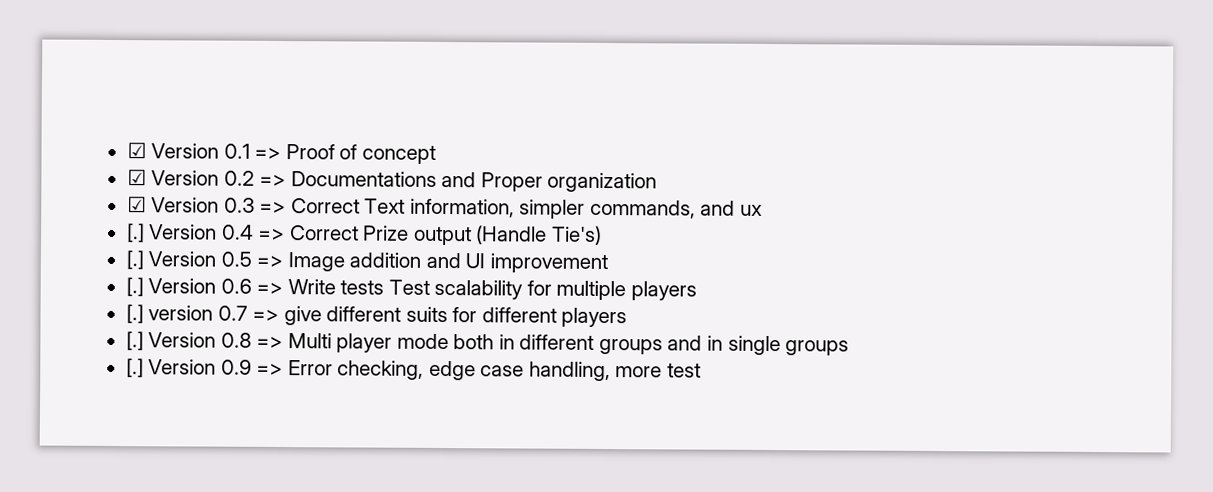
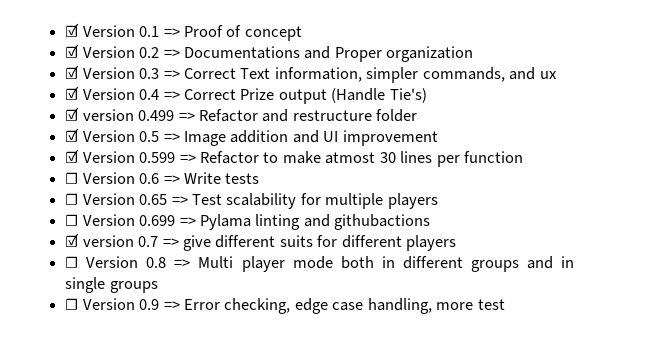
- [.] Version 0.4 => Correct Prize output (Handle Tie's)
+ ☑ Version 0.4 => Correct Prize output (Handle Tie's)
- [.] Version 0.5 => Image addition and UI improvement
+ ☑ version 0.499 => Refactor and restructure folder
+ ☑ Version 0.5 => Image addition and UI improvement
- [.] Version 0.6 => Write tests Test scalability for multiple players
+ ☑ Version 0.599 => Refactor to make atmost 30 lines per function
+ ☐ Version 0.6 => Write tests
+ ☐ Version 0.65 => Test scalability for multiple players
- [.] version 0.7 => give different suits for different players
+ ☐ Version 0.699 => Pylama linting and githubactions
+ ☑ version 0.7 => give different suits for different players
- [.] Version 0.8 => Multi player mode both in different groups and in single groups
+ ☐ Version 0.8 => Multi player mode both in different groups and in single groups
- [.] Version 0.9 => Error checking, edge case handling, more test
+ ☐ Version 0.9 => Error checking, edge case handling, more test

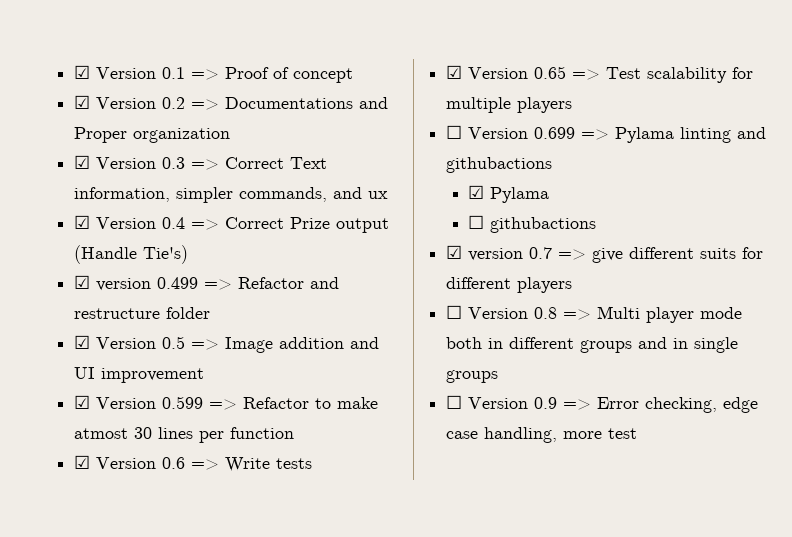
- ☐ Version 0.6 => Write tests
+ ☑ Version 0.6 => Write tests
- ☐ Version 0.65 => Test scalability for multiple players
+ ☑ Version 0.65 => Test scalability for multiple players
+ ☑ Pylama
+ ☐ githubactions

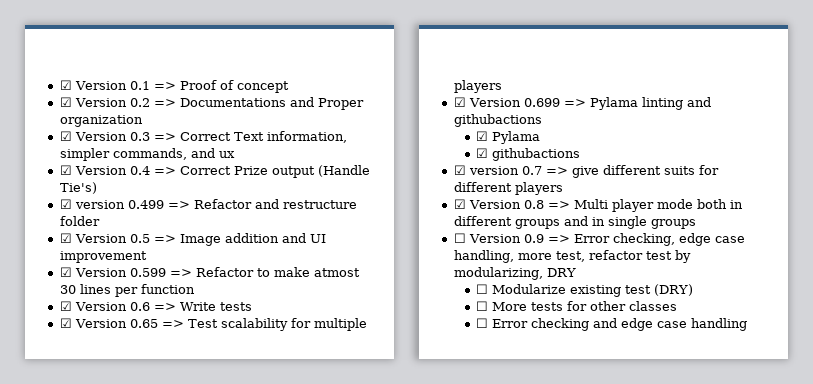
- ☐ Version 0.699 => Pylama linting and githubactions
+ ☑ Version 0.699 => Pylama linting and githubactions
- ☐ githubactions
+ ☑ githubactions
- ☐ Version 0.8 => Multi player mode both in different groups and in single groups
+ ☑ Version 0.8 => Multi player mode both in different groups and in single groups
- ☐ Version 0.9 => Error checking, edge case handling, more test
+ ☐ Version 0.9 => Error checking, edge case handling, more test, refactor test by modularizing, DRY
+ ☐ Modularize existing test (DRY)
+ ☐ More tests for other classes
+ ☐ Error checking and edge case handling

